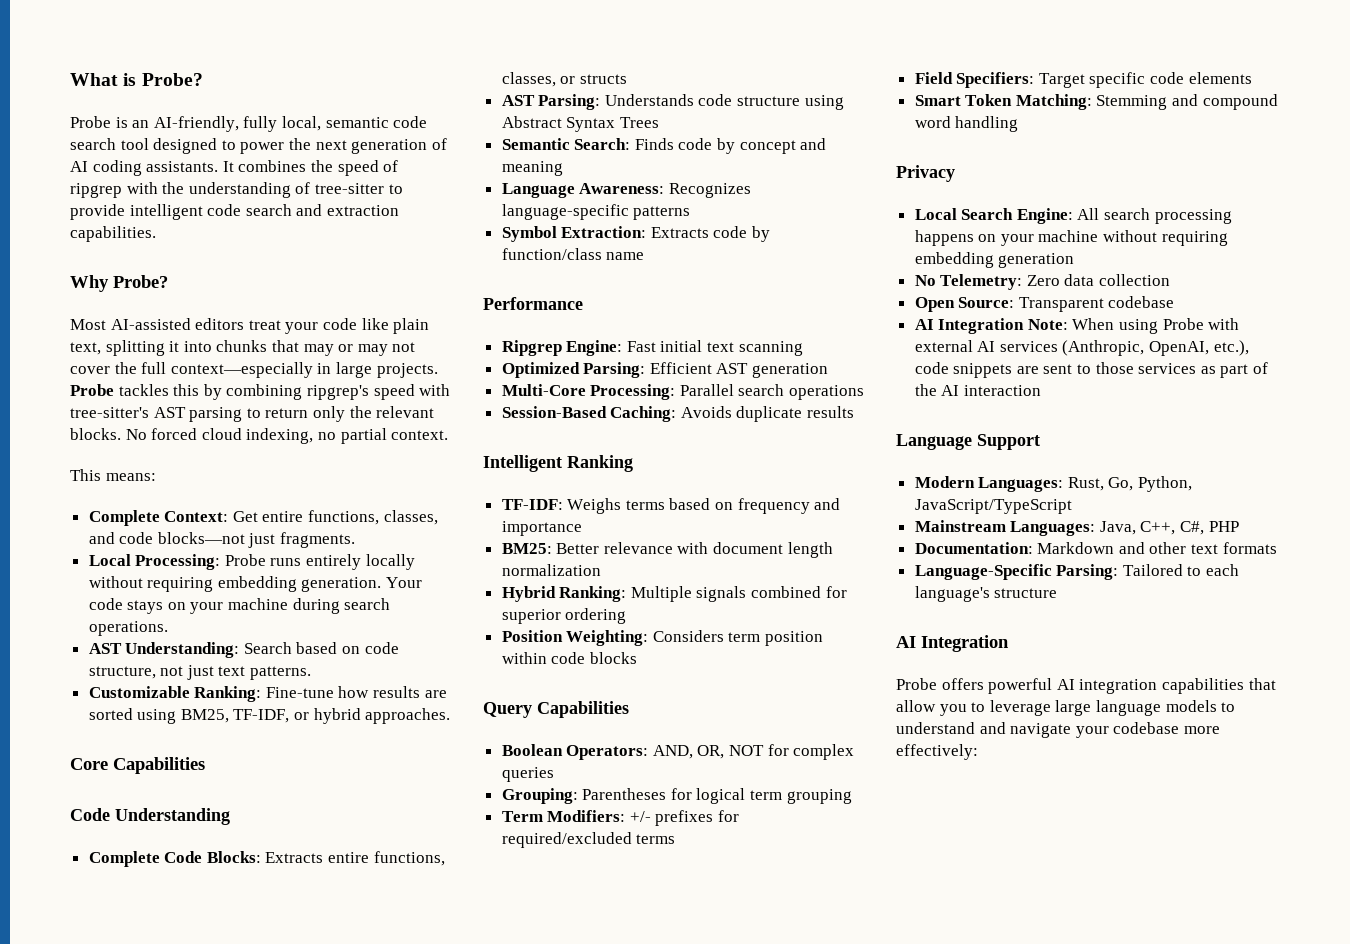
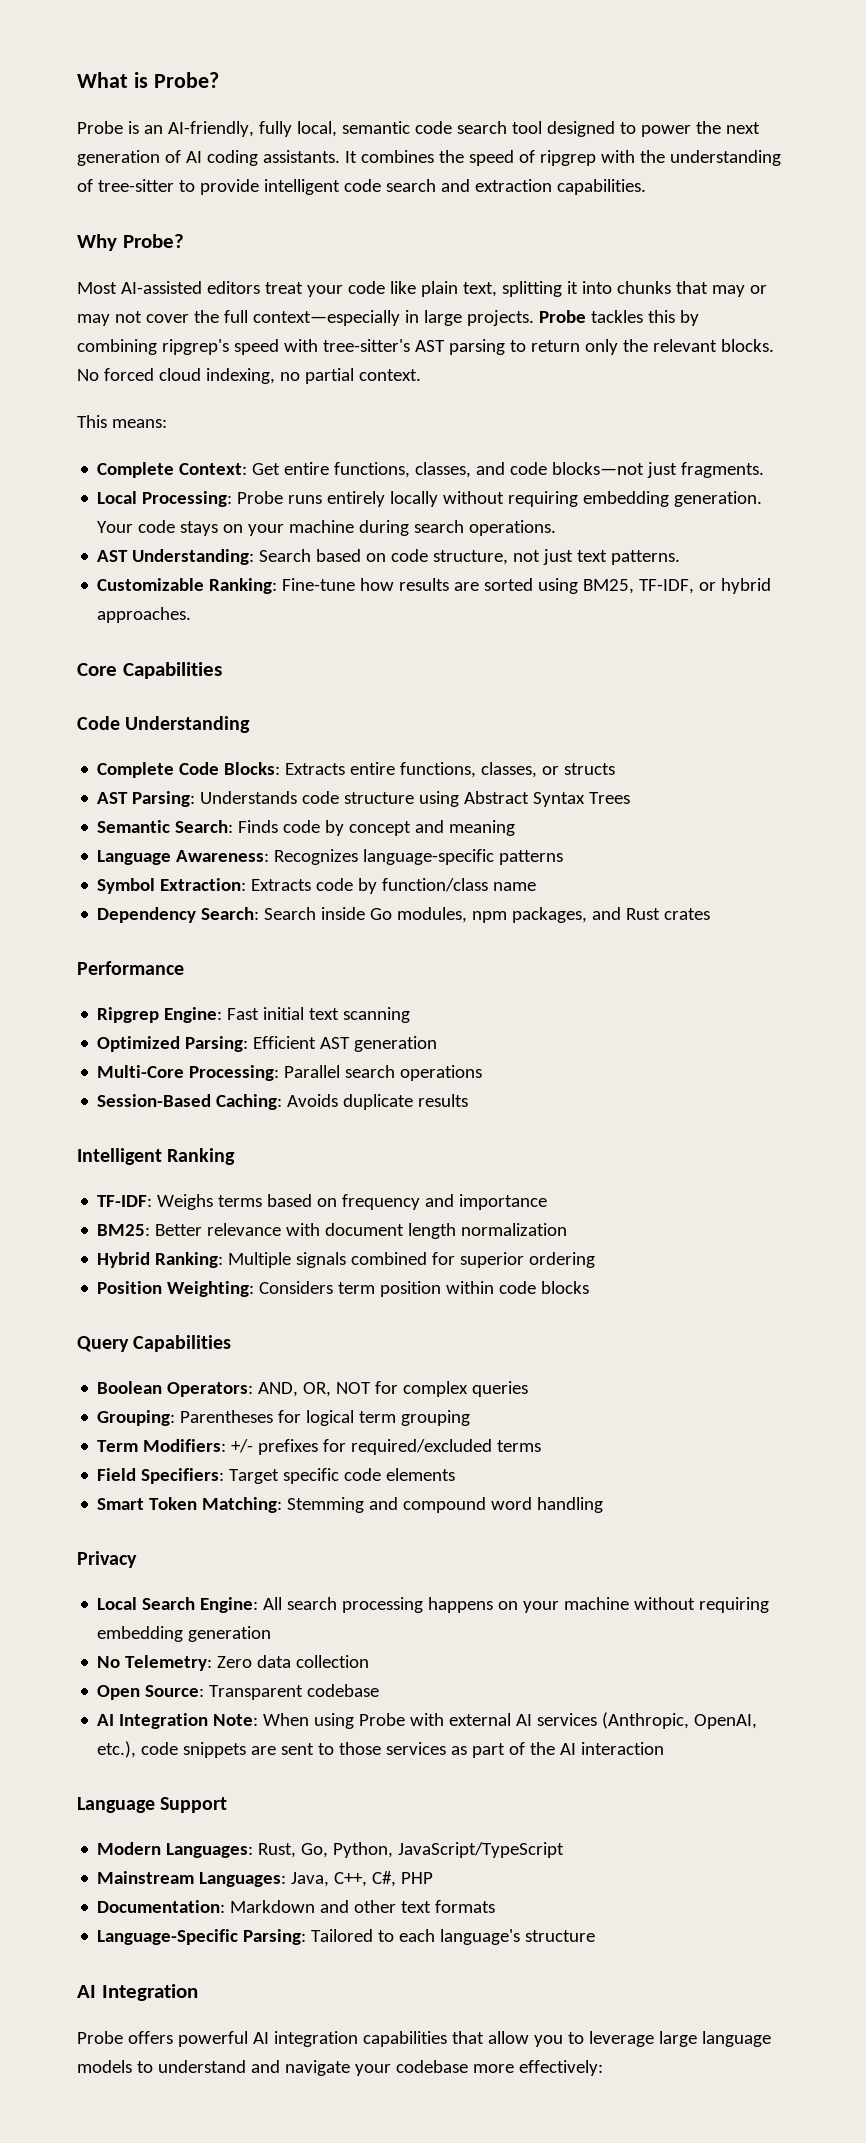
+ Dependency Search: Search inside Go modules, npm packages, and Rust crates

